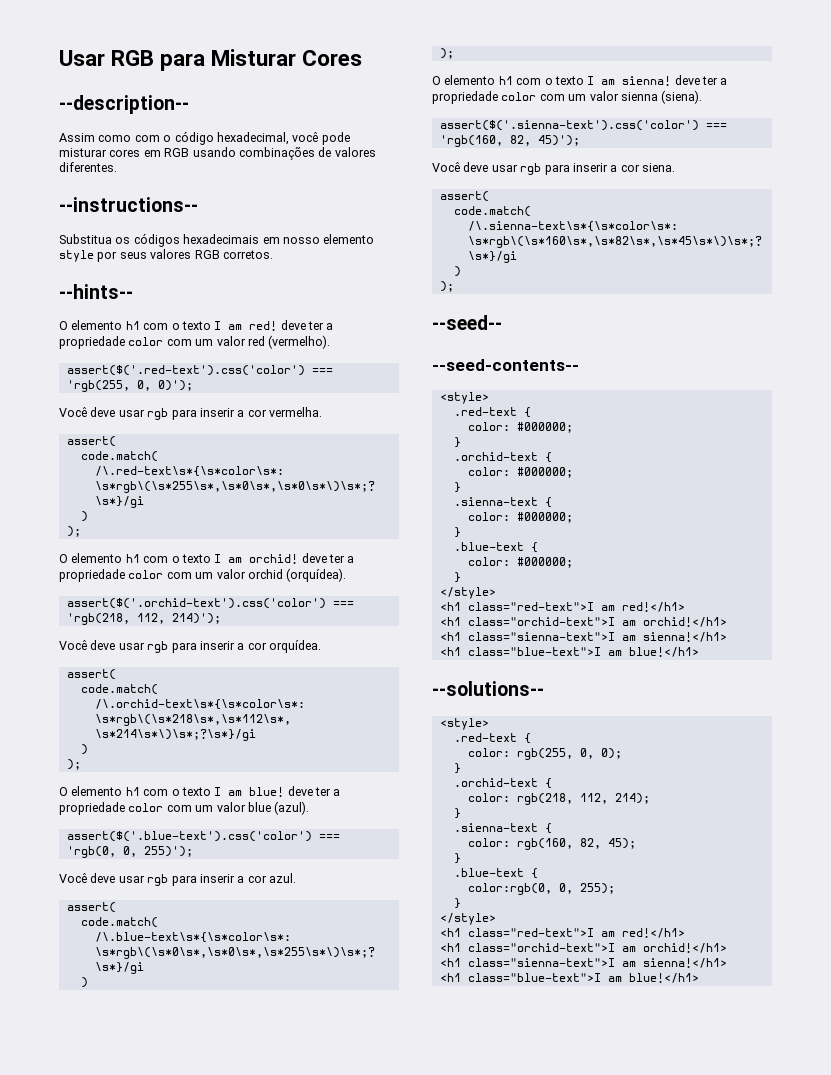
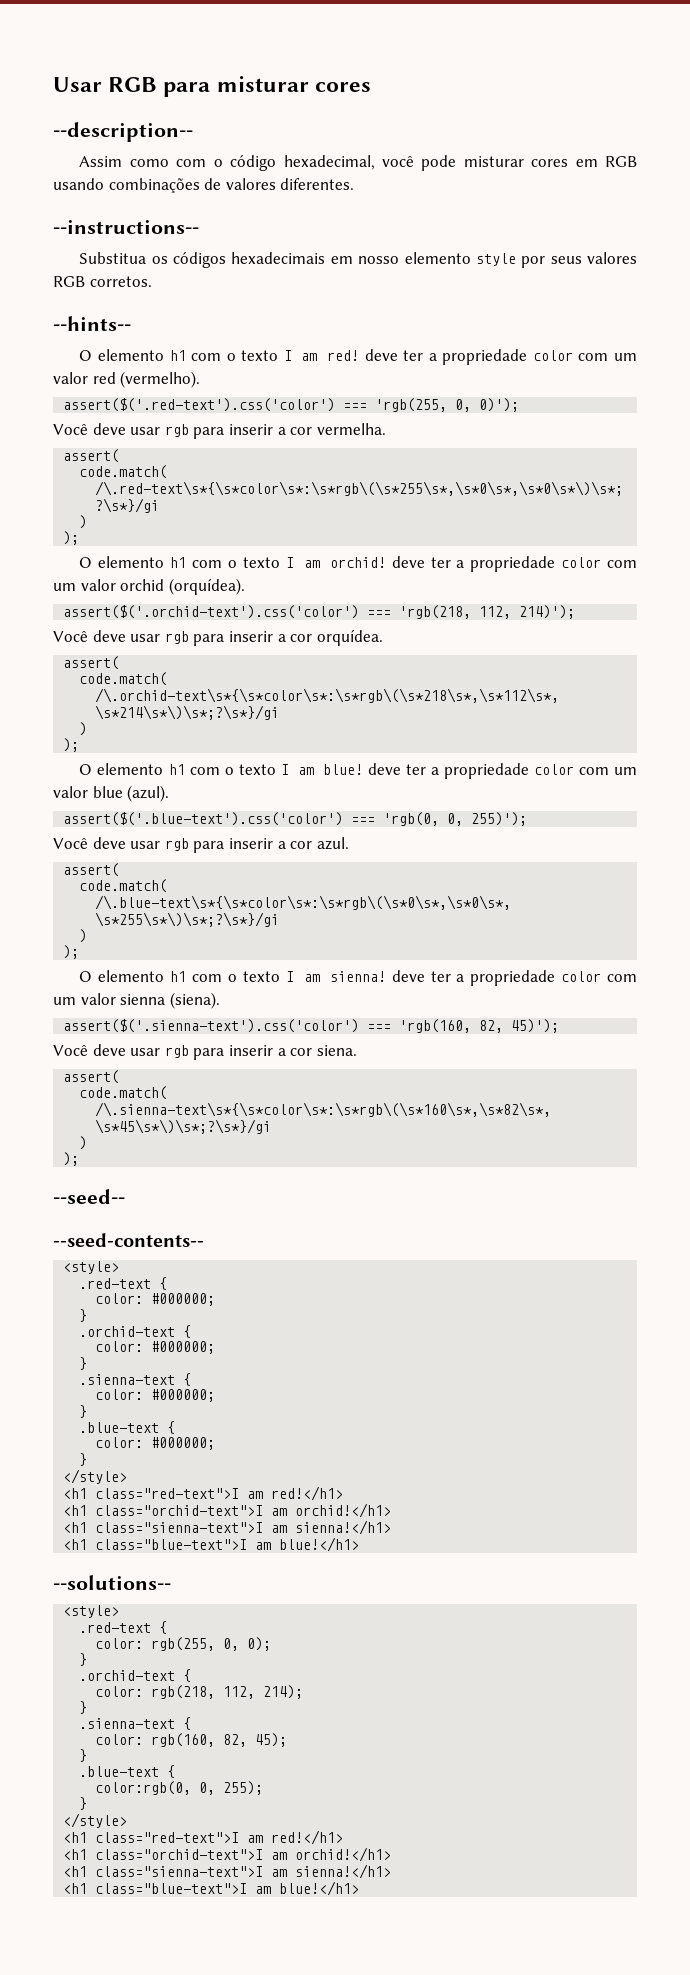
- Usar RGB para Misturar Cores
+ Usar RGB para misturar cores

